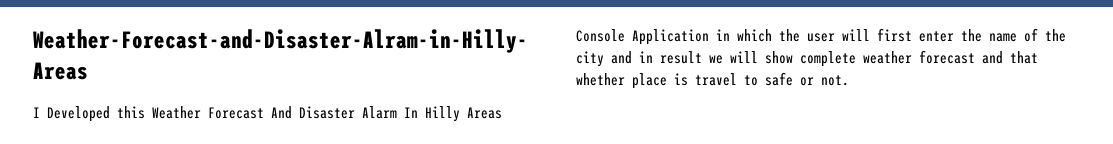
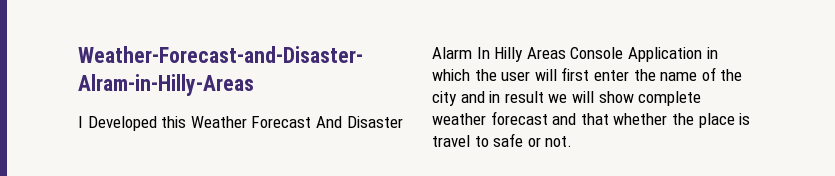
- I Developed this Weather Forecast And Disaster Alarm In Hilly Areas Console Application in which the user will first enter the name of the city and in result we will show complete weather forecast and that whether place is travel to safe or not.
+ I Developed this Weather Forecast And Disaster Alarm In Hilly Areas Console Application in which the user will first enter the name of the city and in result we will show complete weather forecast and that whether the place is travel to safe or not.

